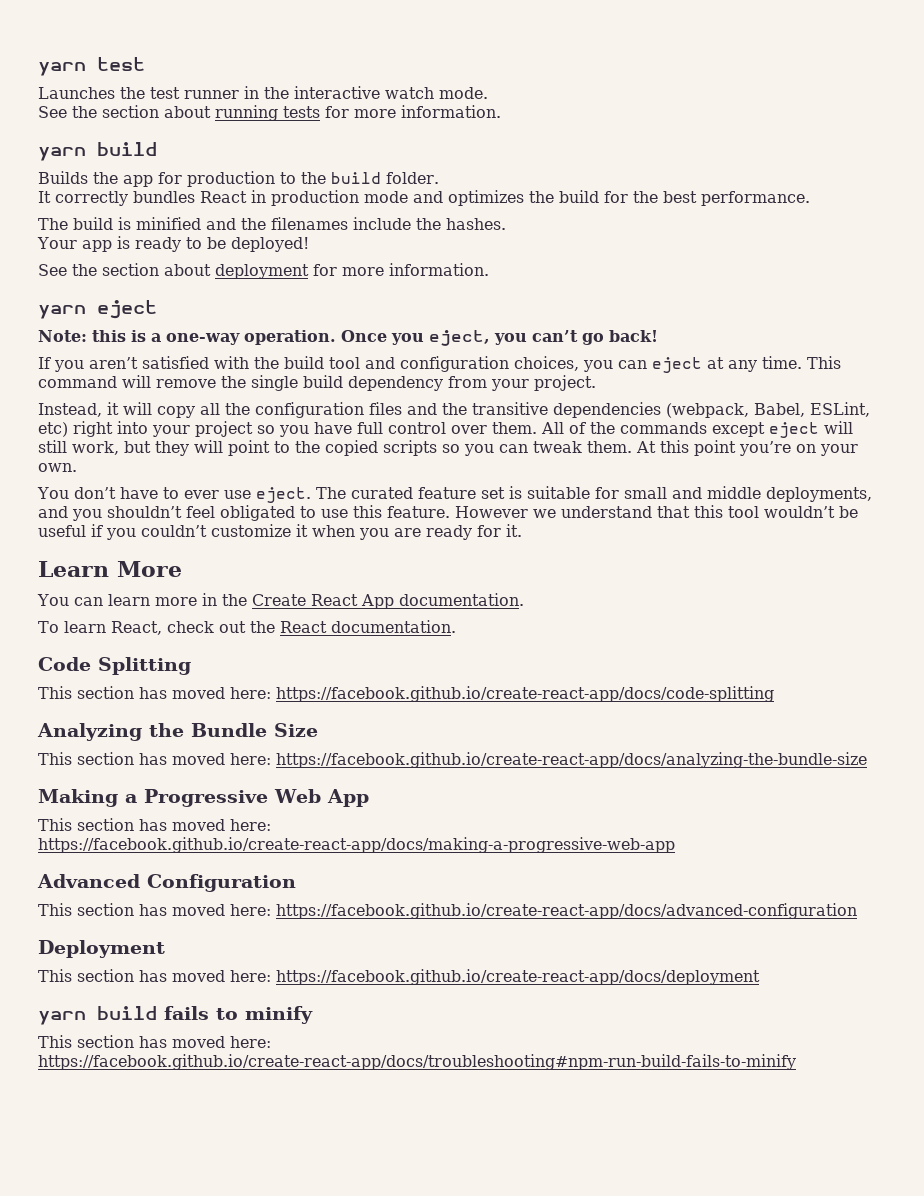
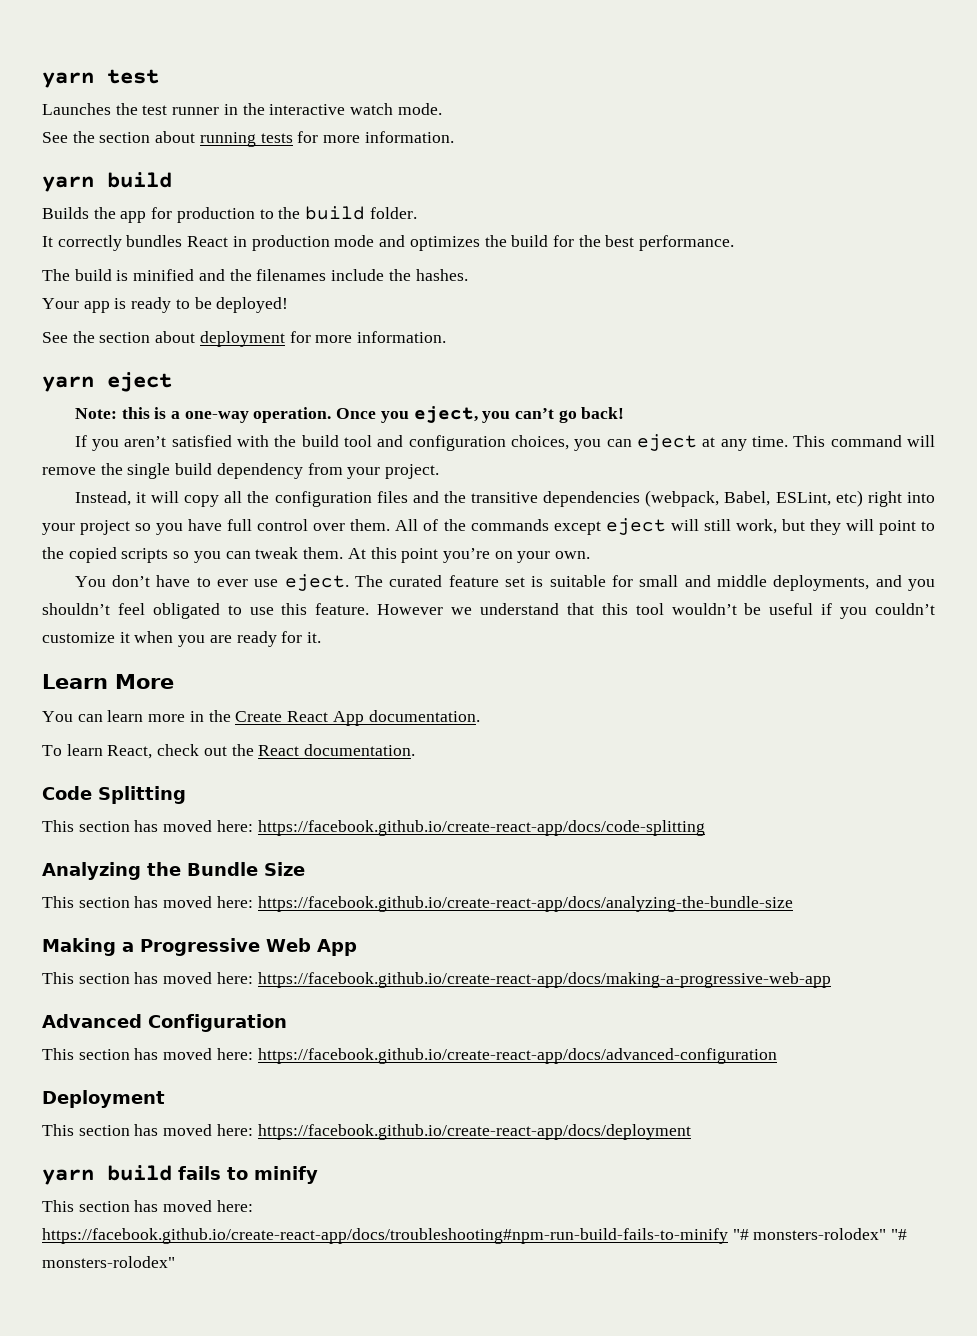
- This section has moved here: https://facebook.github.io/create-react-app/docs/troubleshooting#npm-run-build-fails-to-minify
+ This section has moved here: https://facebook.github.io/create-react-app/docs/troubleshooting#npm-run-build-fails-to-minify "# monsters-rolodex" "# monsters-rolodex"

